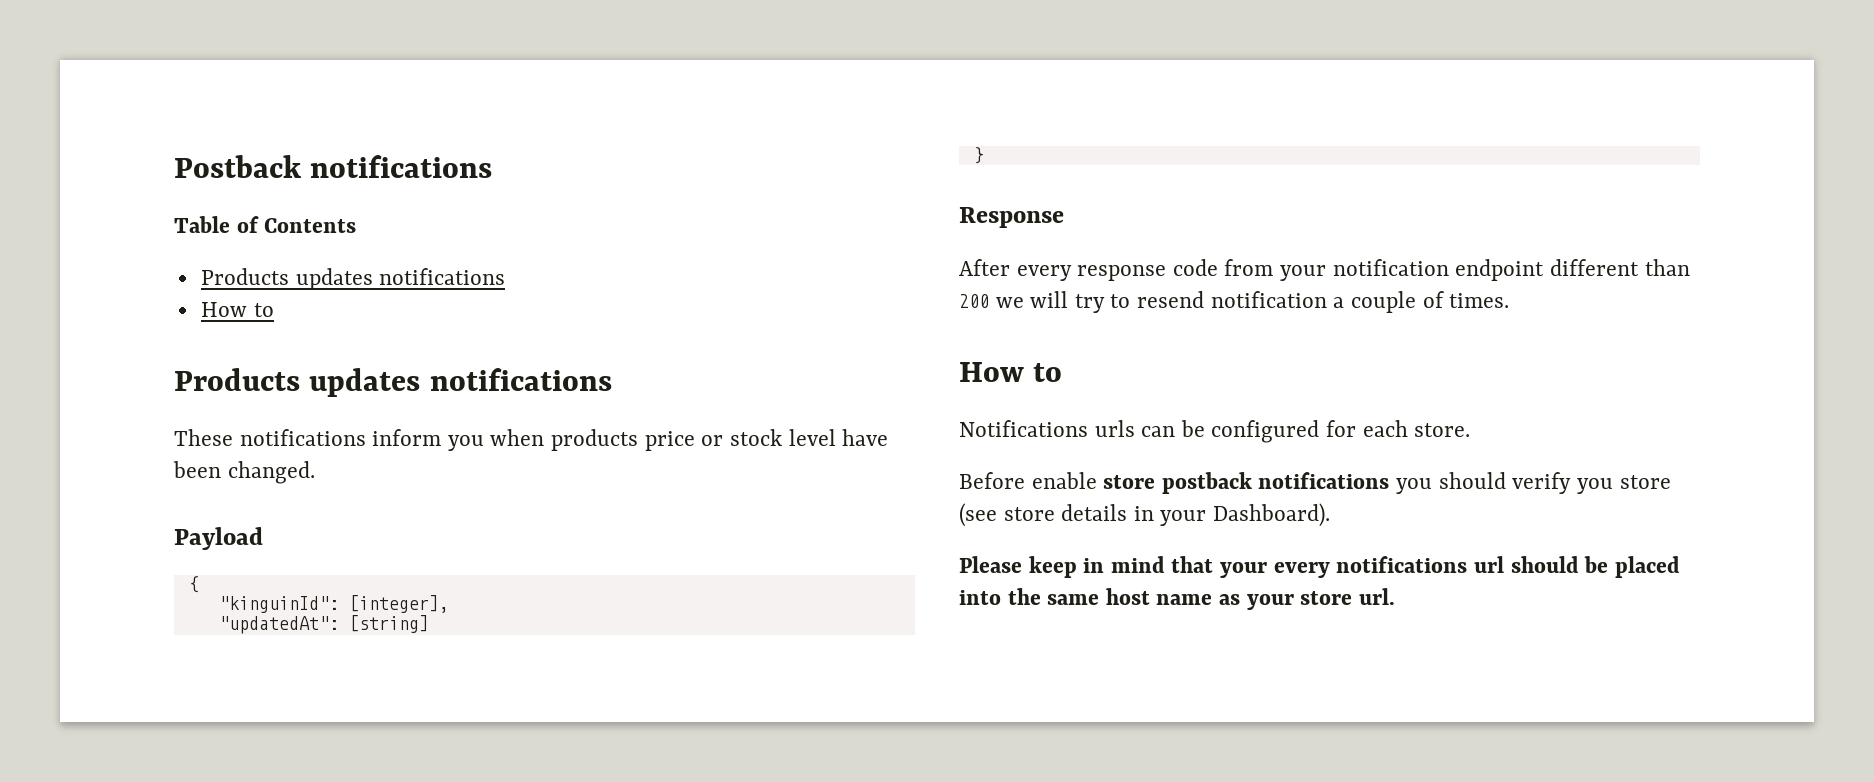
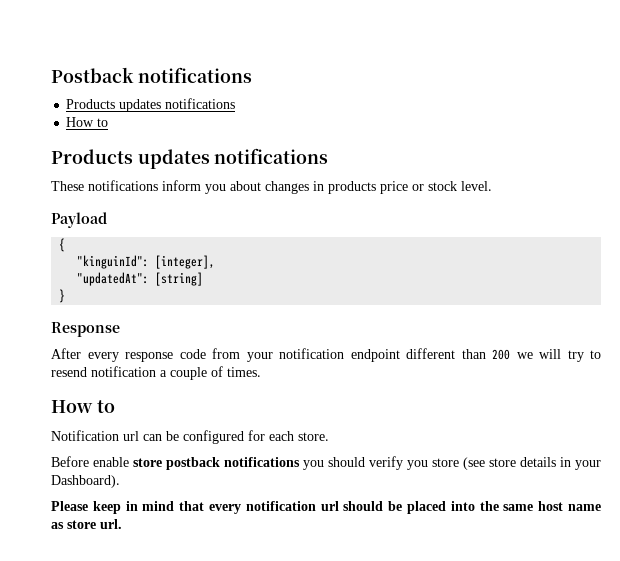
- Table of Contents
- These notifications inform you when products price or stock level have been changed.
+ These notifications inform you about changes in products price or stock level.
- Notifications urls can be configured for each store.
+ Notification url can be configured for each store.
- Please keep in mind that your every notifications url should be placed into the same host name as your store url.
+ Please keep in mind that every notification url should be placed into the same host name as store url.

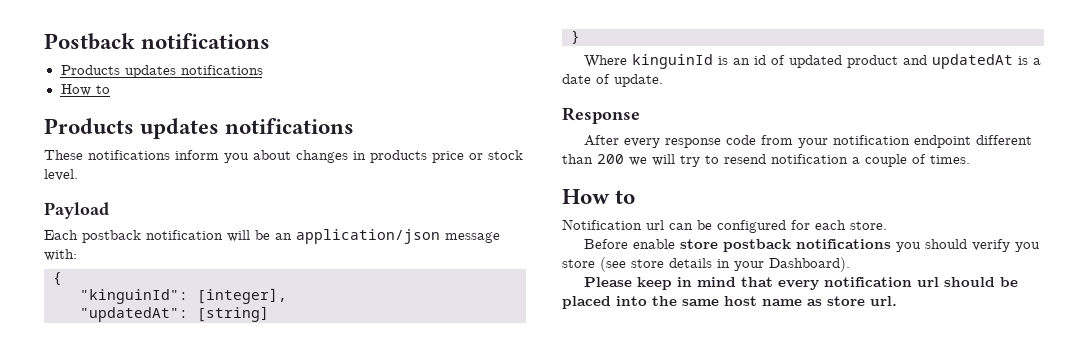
+ Each postback notification will be an application/json message with:
+ Where kinguinId is an id of updated product and updatedAt is a date of update.

